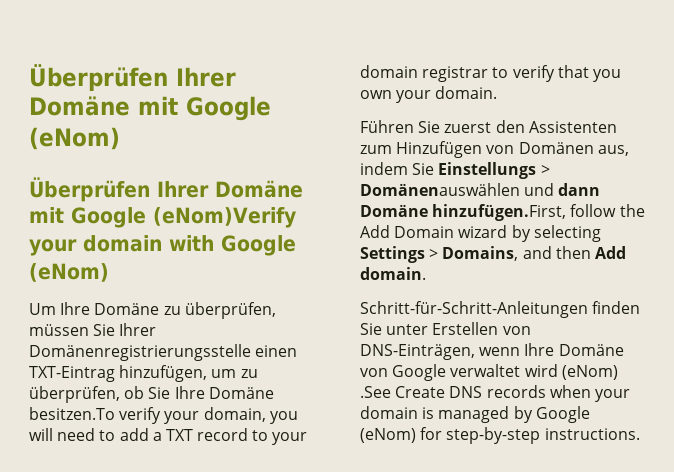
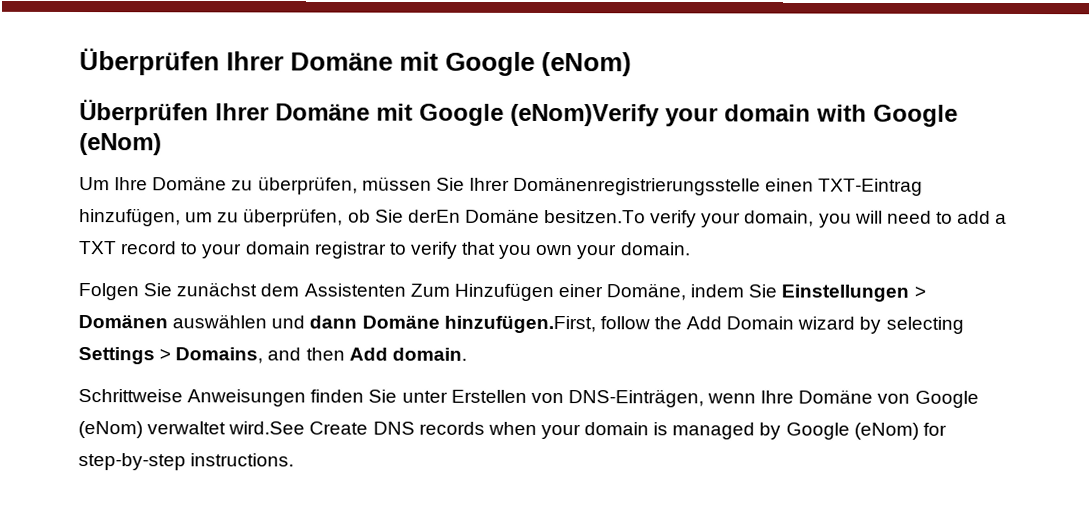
- Um Ihre Domäne zu überprüfen, müssen Sie Ihrer Domänenregistrierungsstelle einen TXT-Eintrag hinzufügen, um zu überprüfen, ob Sie Ihre Domäne besitzen.To verify your domain, you will need to add a TXT record to your domain registrar to verify that you own your domain.
+ Um Ihre Domäne zu überprüfen, müssen Sie Ihrer Domänenregistrierungsstelle einen TXT-Eintrag hinzufügen, um zu überprüfen, ob Sie derEn Domäne besitzen.To verify your domain, you will need to add a TXT record to your domain registrar to verify that you own your domain.
- Führen Sie zuerst den Assistenten zum Hinzufügen von Domänen aus, indem Sie Einstellungs > Domänenauswählen und dann Domäne hinzufügen.First, follow the Add Domain wizard by selecting Settings > Domains, and then Add domain.
+ Folgen Sie zunächst dem Assistenten Zum Hinzufügen einer Domäne, indem Sie Einstellungen > Domänen auswählen und dann Domäne hinzufügen.First, follow the Add Domain wizard by selecting Settings > Domains, and then Add domain.
- Schritt-für-Schritt-Anleitungen finden Sie unter Erstellen von DNS-Einträgen, wenn Ihre Domäne von Google verwaltet wird (eNom) .See Create DNS records when your domain is managed by Google (eNom) for step-by-step instructions.
+ Schrittweise Anweisungen finden Sie unter Erstellen von DNS-Einträgen, wenn Ihre Domäne von Google (eNom) verwaltet wird.See Create DNS records when your domain is managed by Google (eNom) for step-by-step instructions.

